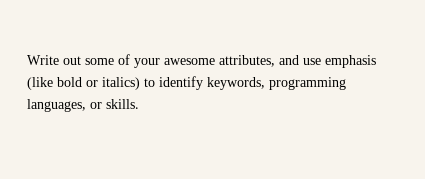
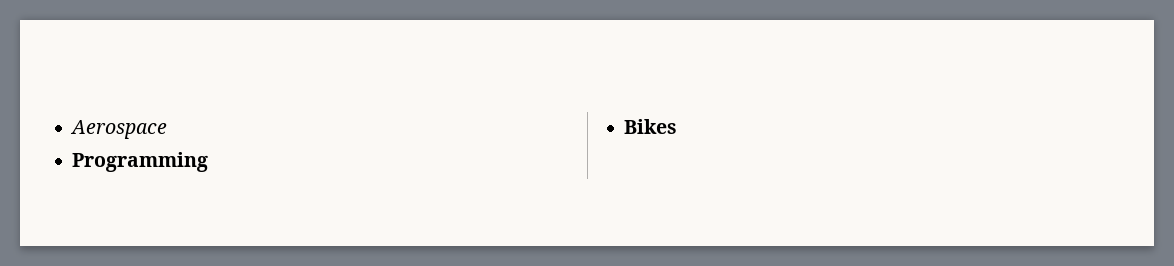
- Write out some of your awesome attributes, and use emphasis (like bold or italics) to identify keywords, programming languages, or skills.
+ Aerospace
+ Programming
+ Bikes

